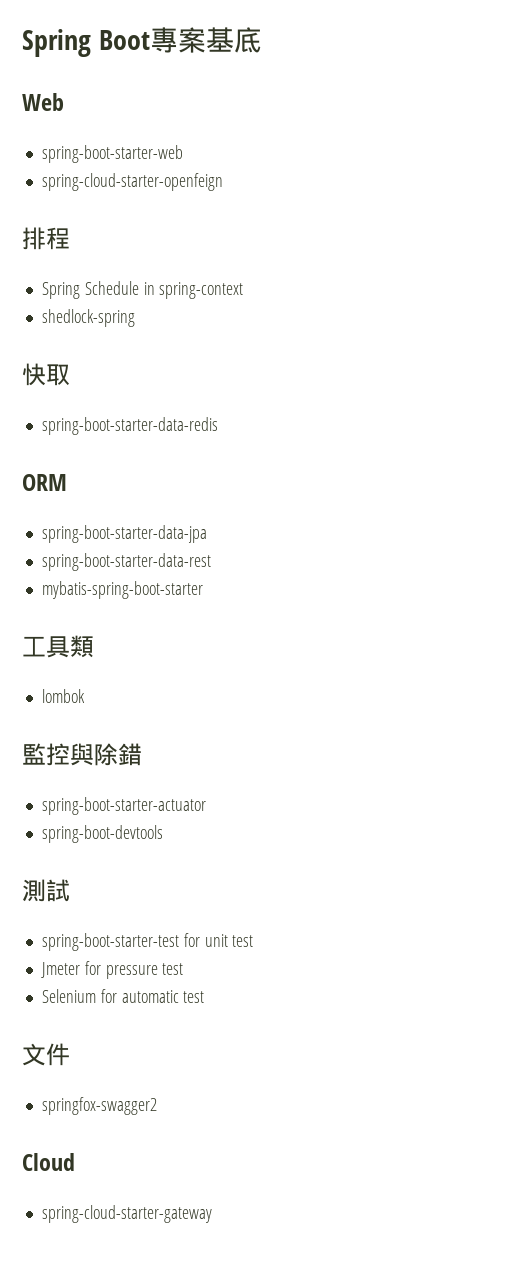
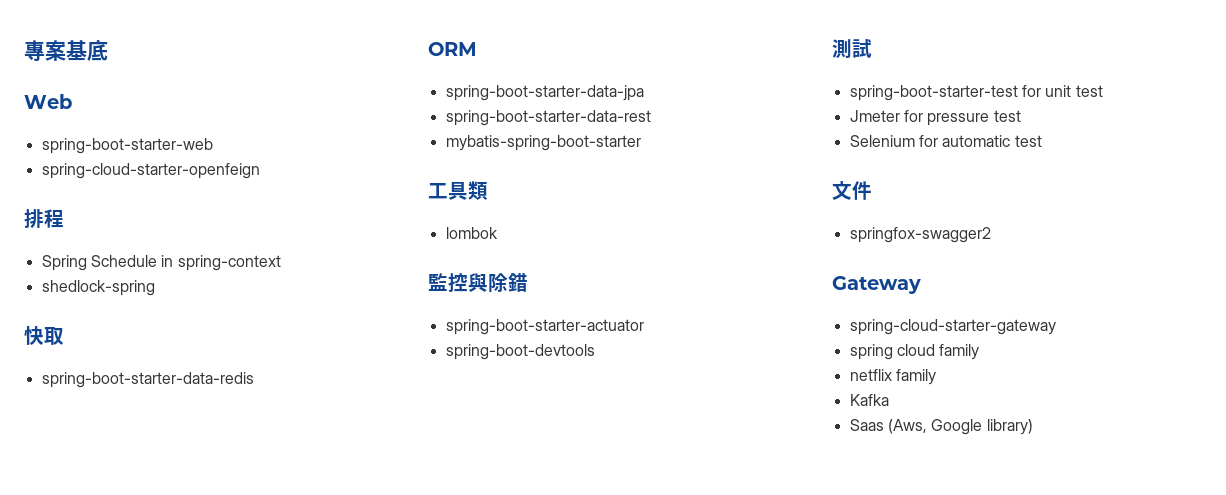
- Spring Boot專案基底
+ 專案基底
- Cloud
+ Gateway
+ spring cloud family
+ netflix family
+ Kafka
+ Saas (Aws, Google library)

